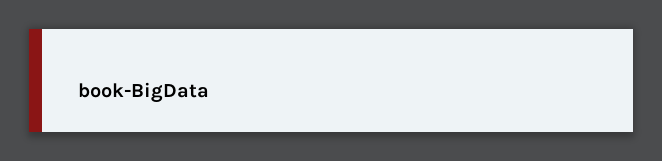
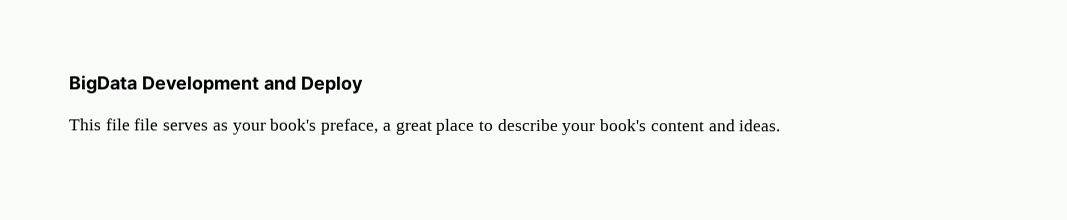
- book-BigData
+ BigData Development and Deploy
+ This file file serves as your book's preface, a great place to describe your book's content and ideas.

